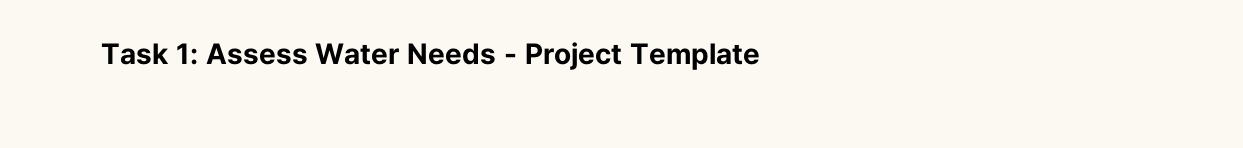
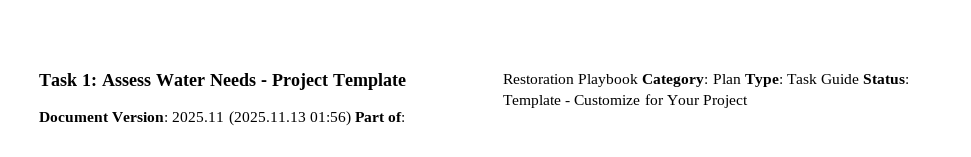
+ Document Version: 2025.11 (2025.11.13 01:56) Part of: Restoration Playbook Category: Plan Type: Task Guide Status: Template - Customize for Your Project

